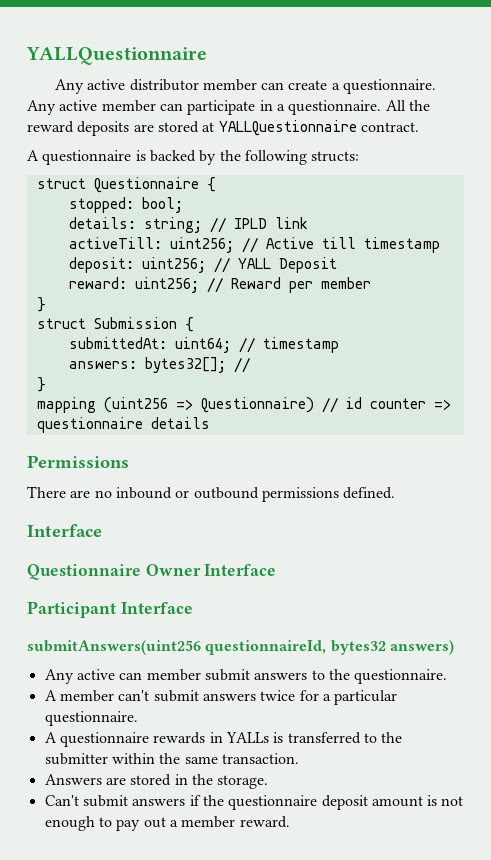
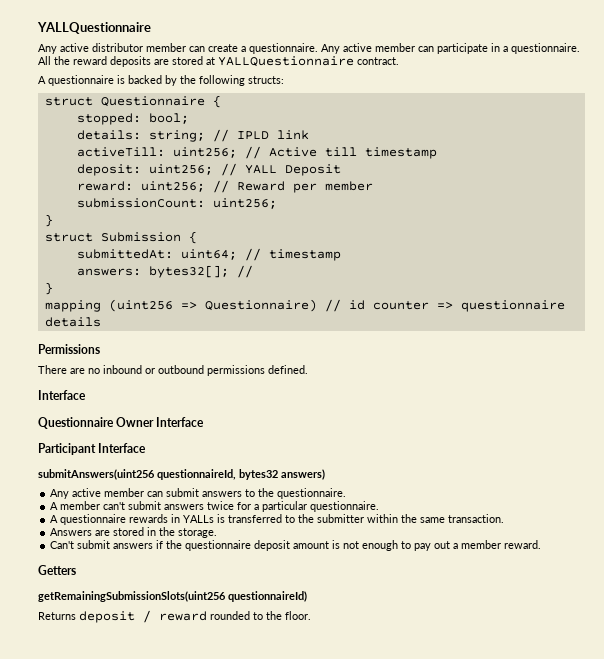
+ submissionCount: uint256;
- Any active can member submit answers to the questionnaire.
+ Any active member can submit answers to the questionnaire.
+ Getters
+ getRemainingSubmissionSlots(uint256 questionnaireId)
+ Returns deposit / reward rounded to the floor.

